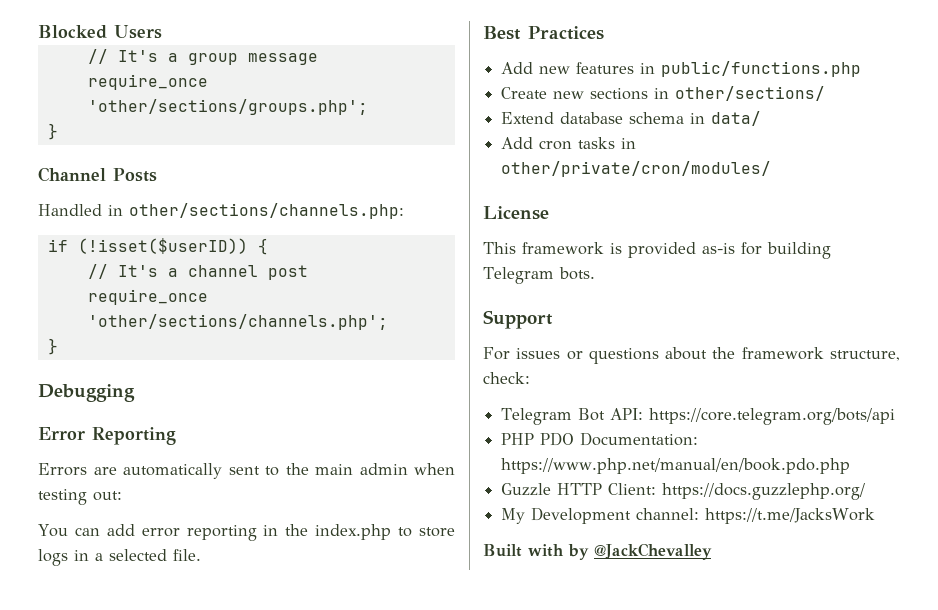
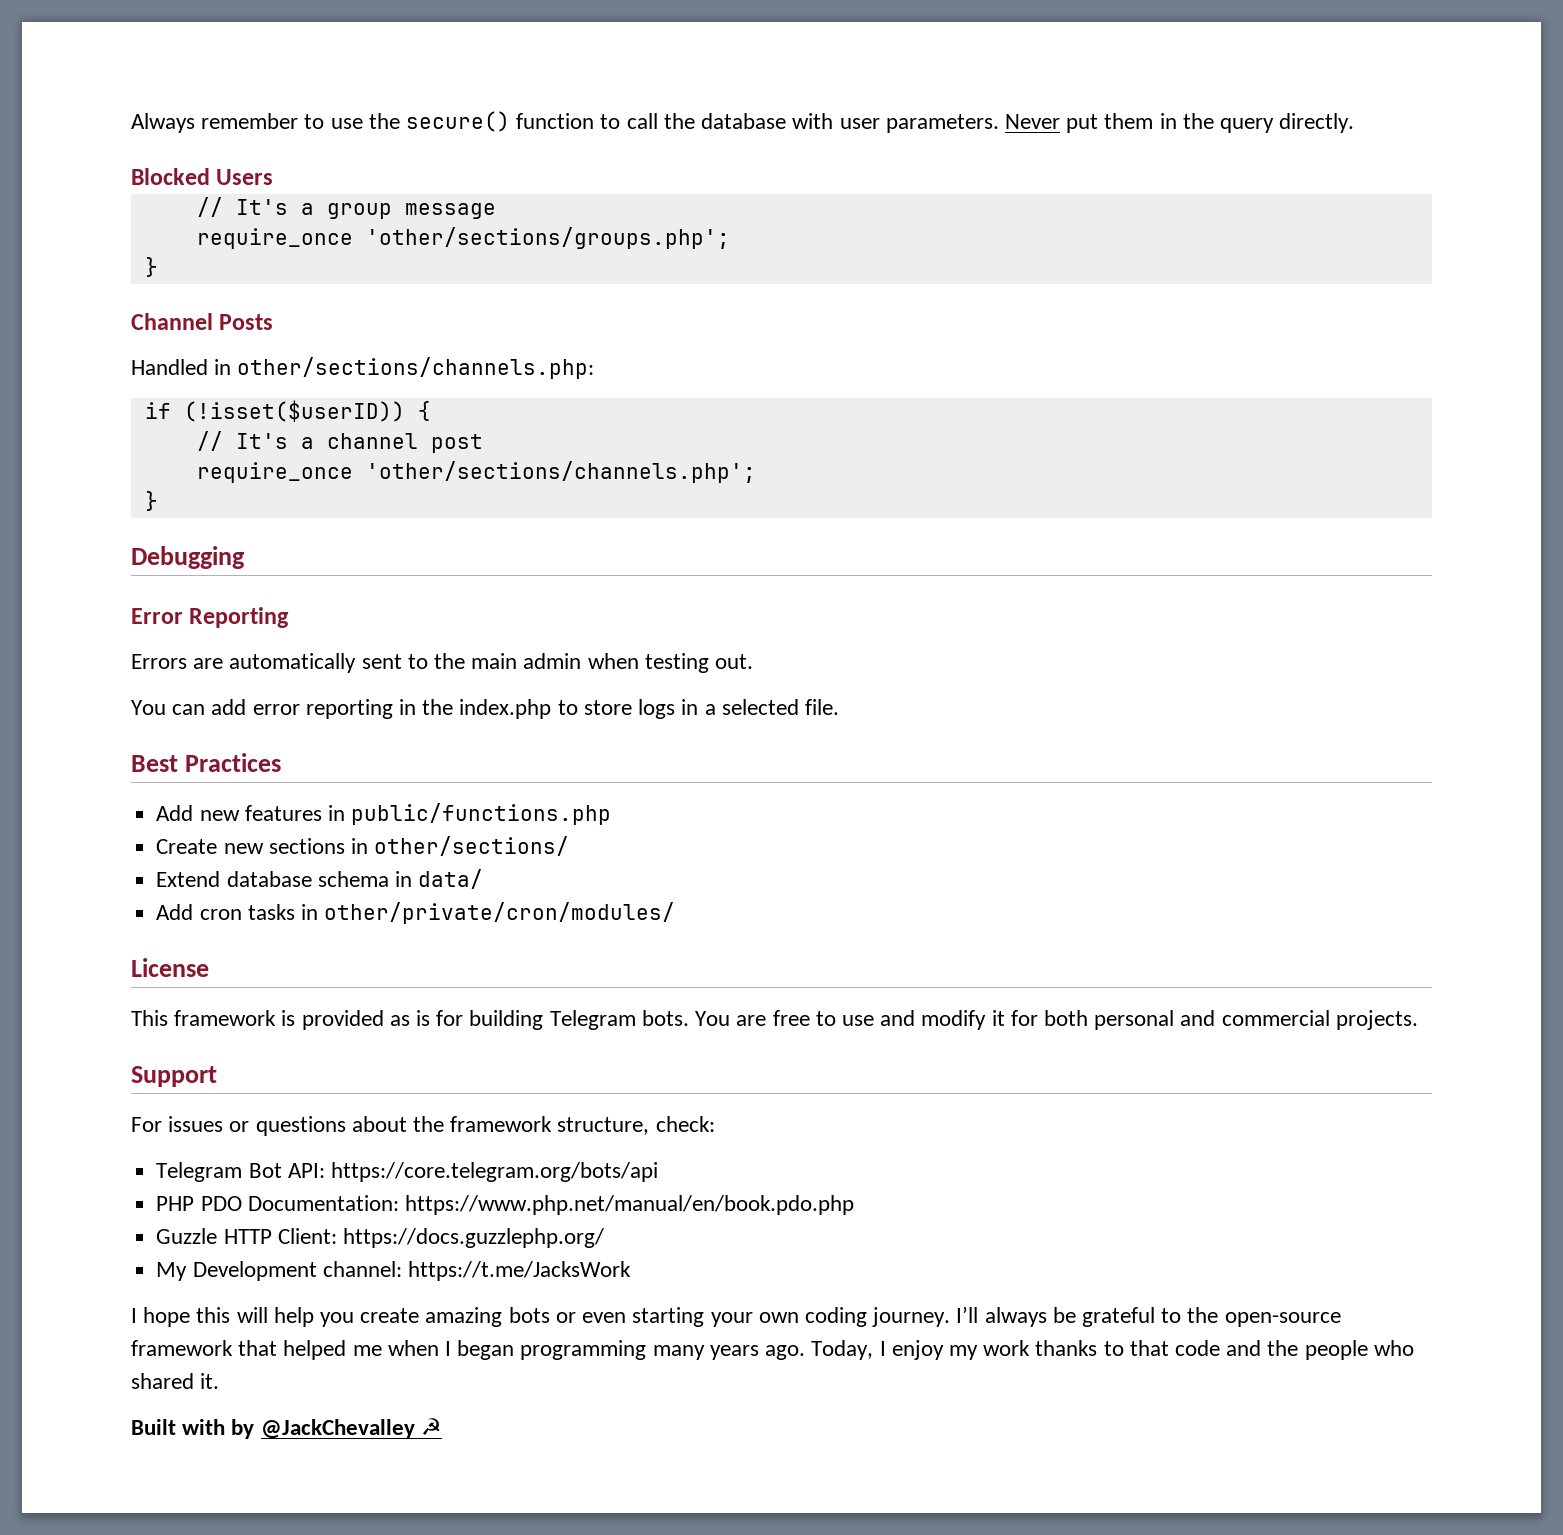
+ Always remember to use the secure() function to call the database with user parameters. Never put them in the query directly.
- Errors are automatically sent to the main admin when testing out:
+ Errors are automatically sent to the main admin when testing out.
- This framework is provided as-is for building Telegram bots.
+ This framework is provided as is for building Telegram bots. You are free to use and modify it for both personal and commercial projects.
+ I hope this will help you create amazing bots or even starting your own coding journey. I’ll always be grateful to the open-source framework that helped me when I began programming many years ago. Today, I enjoy my work thanks to that code and the people who shared it.
- Built with by @JackChevalley
+ Built with by @JackChevalley ☭

